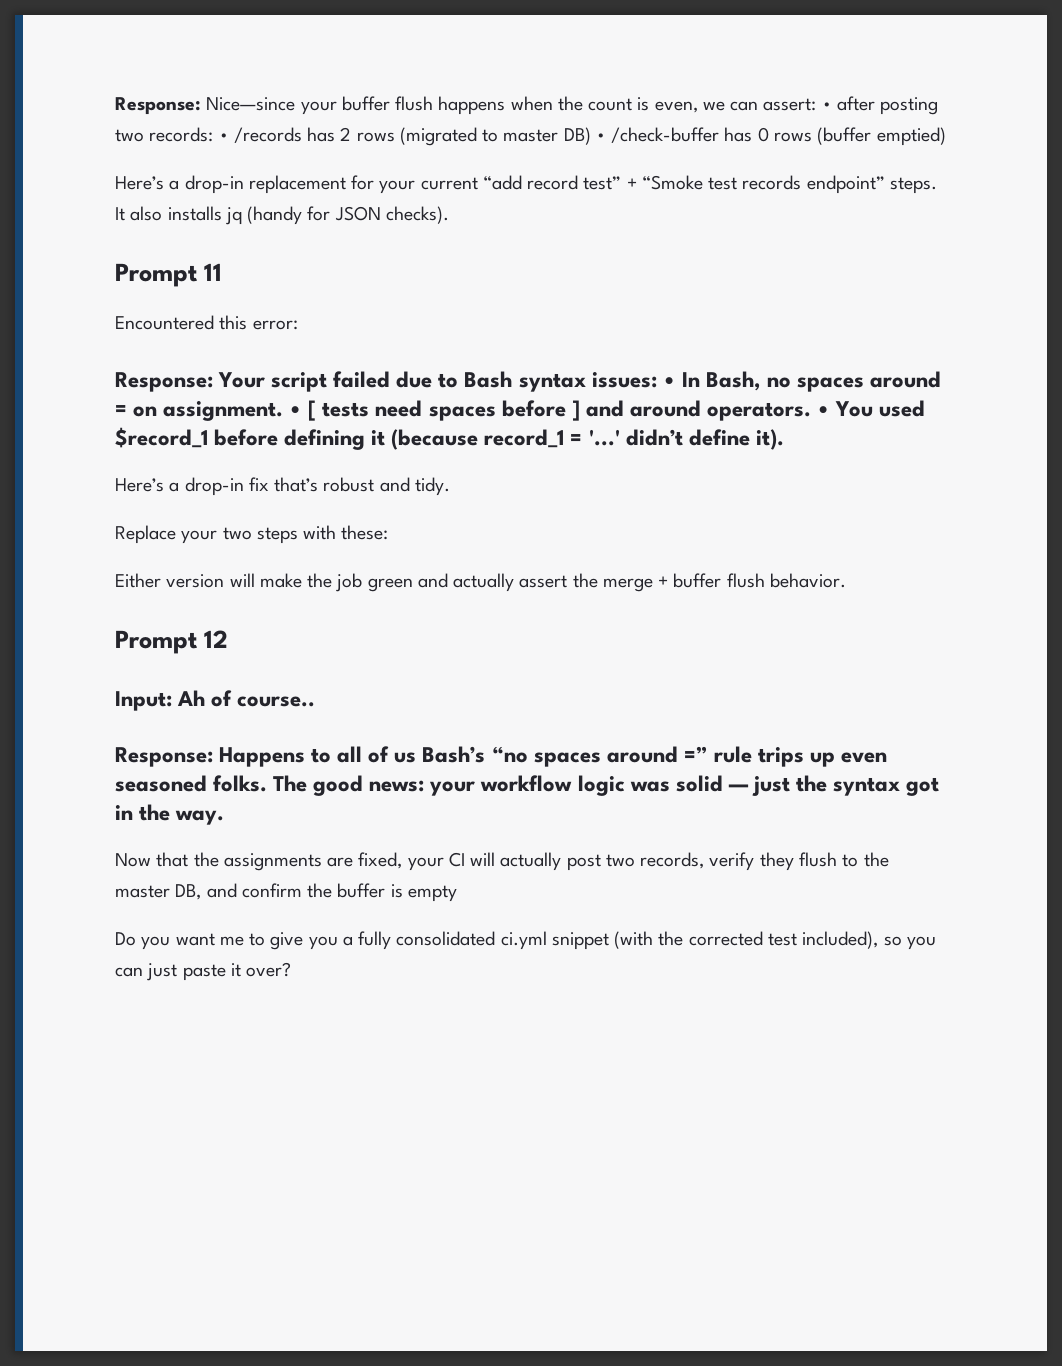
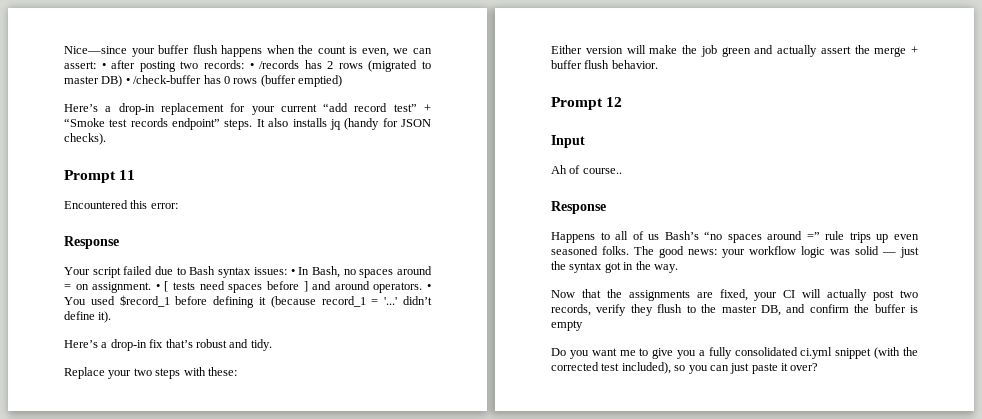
- Response: Nice—since your buffer flush happens when the count is even, we can assert: • after posting two records: • /records has 2 rows (migrated to master DB) • /check-buffer has 0 rows (buffer emptied)
+ Nice—since your buffer flush happens when the count is even, we can assert: • after posting two records: • /records has 2 rows (migrated to master DB) • /check-buffer has 0 rows (buffer emptied)
  Encountered this error:
- Response: Your script failed due to Bash syntax issues: • In Bash, no spaces around = on assignment.
+ Response
+ Your script failed due to Bash syntax issues: • In Bash, no spaces around = on assignment.
- Input: Ah of course..
- Response: Happens to all of us Bash’s “no spaces around =” rule trips up even seasoned folks.
+ Input
+ Ah of course..
+ Response
+ Happens to all of us Bash’s “no spaces around =” rule trips up even seasoned folks.

